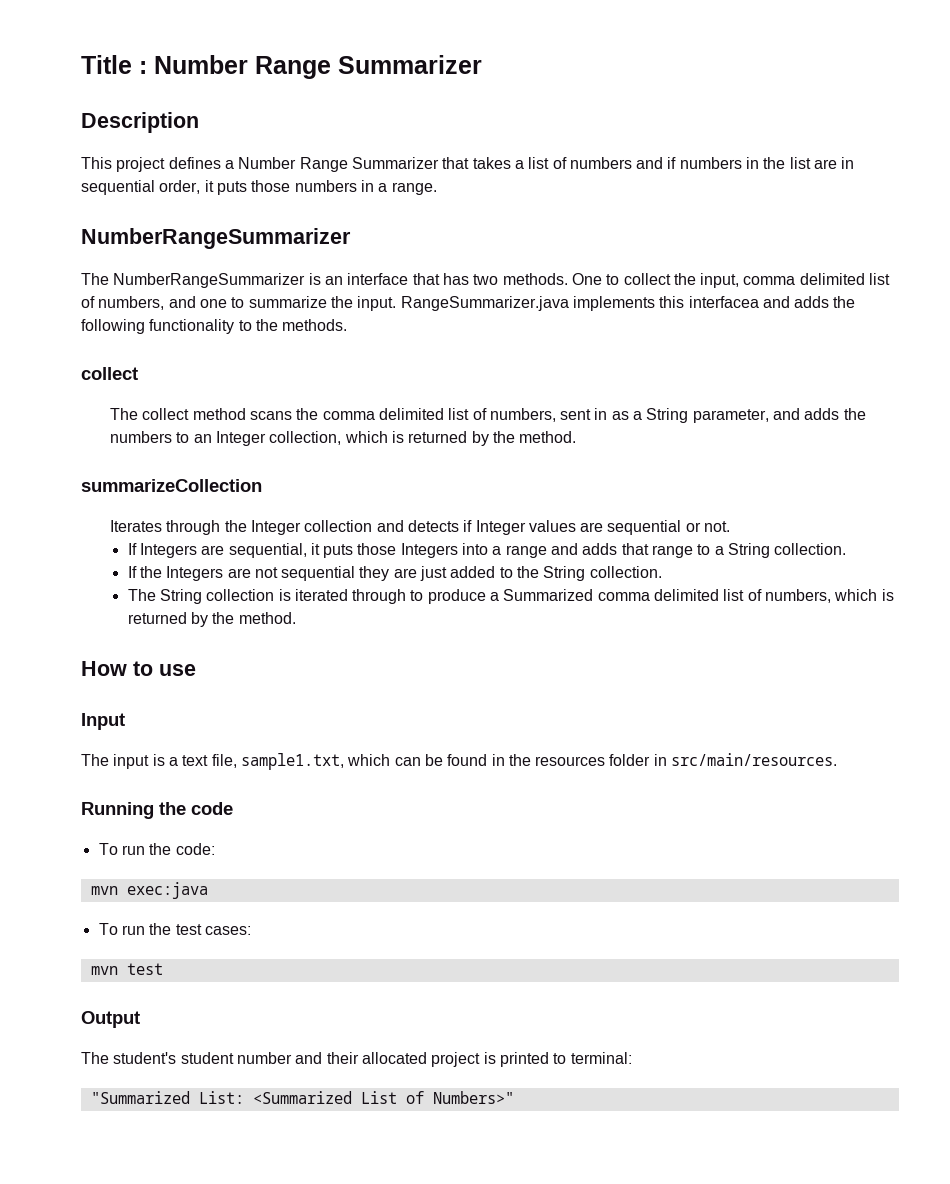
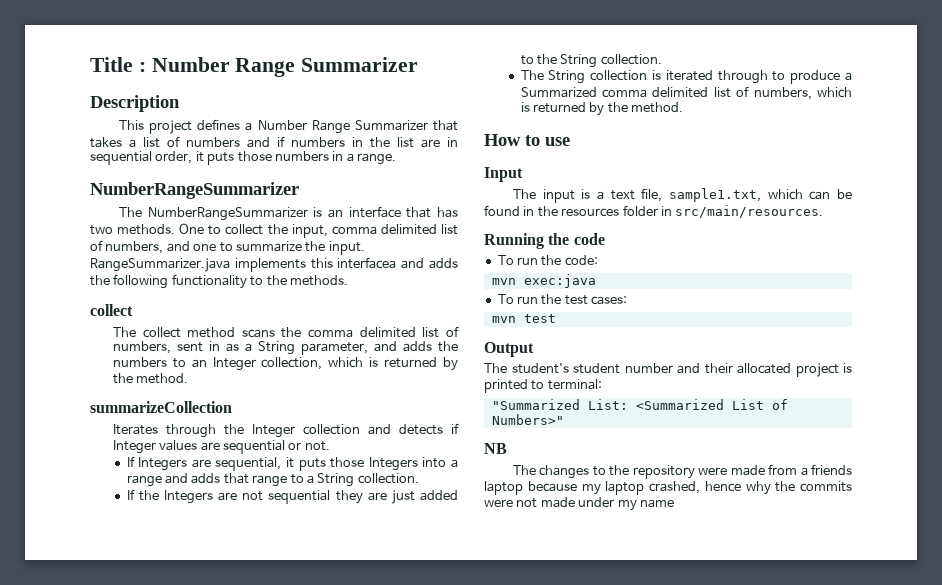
+ NB
+ The changes to the repository were made from a friends laptop because my laptop crashed, hence why the commits were not made under my name

